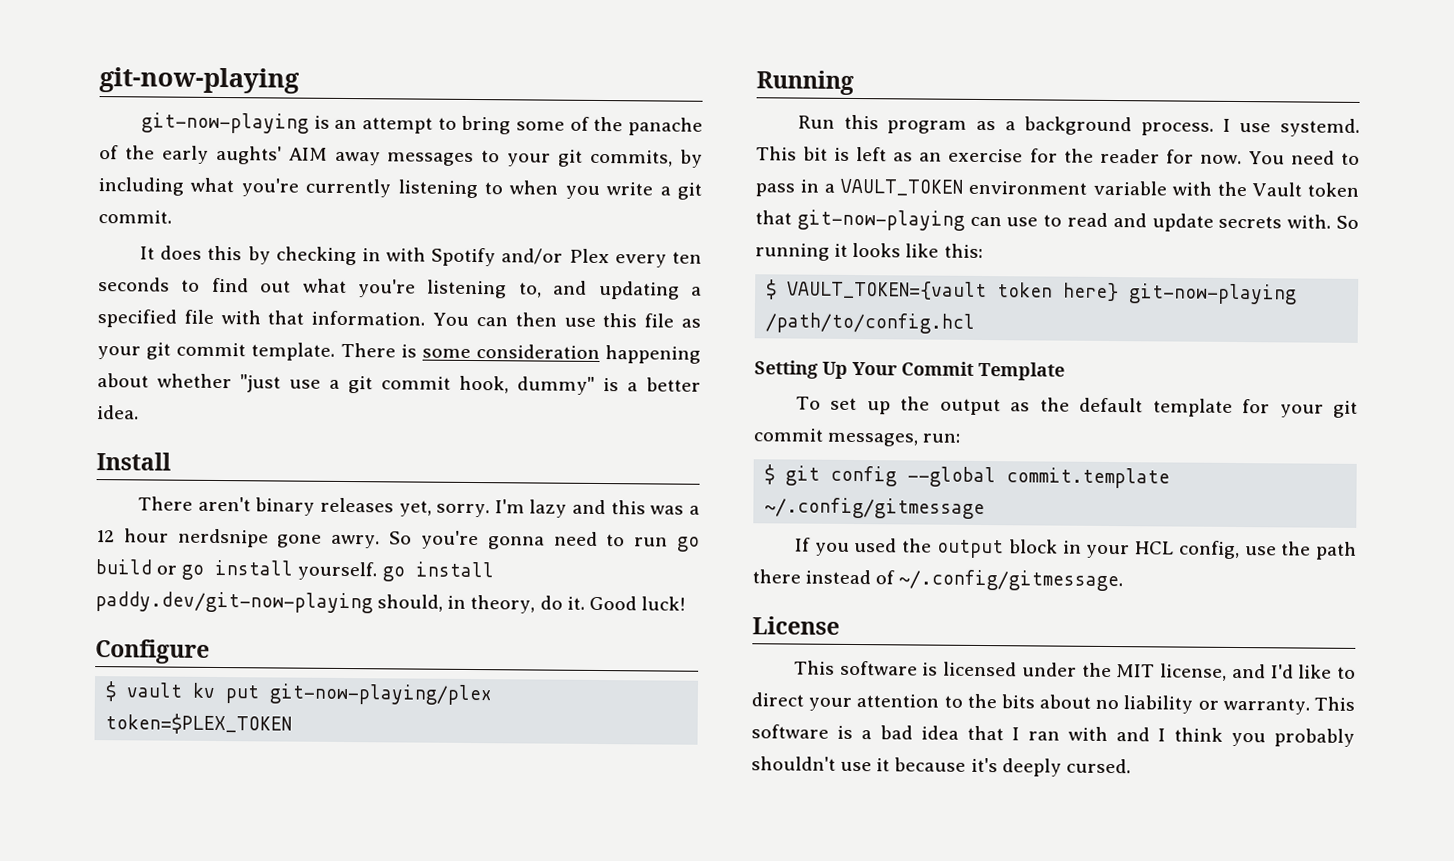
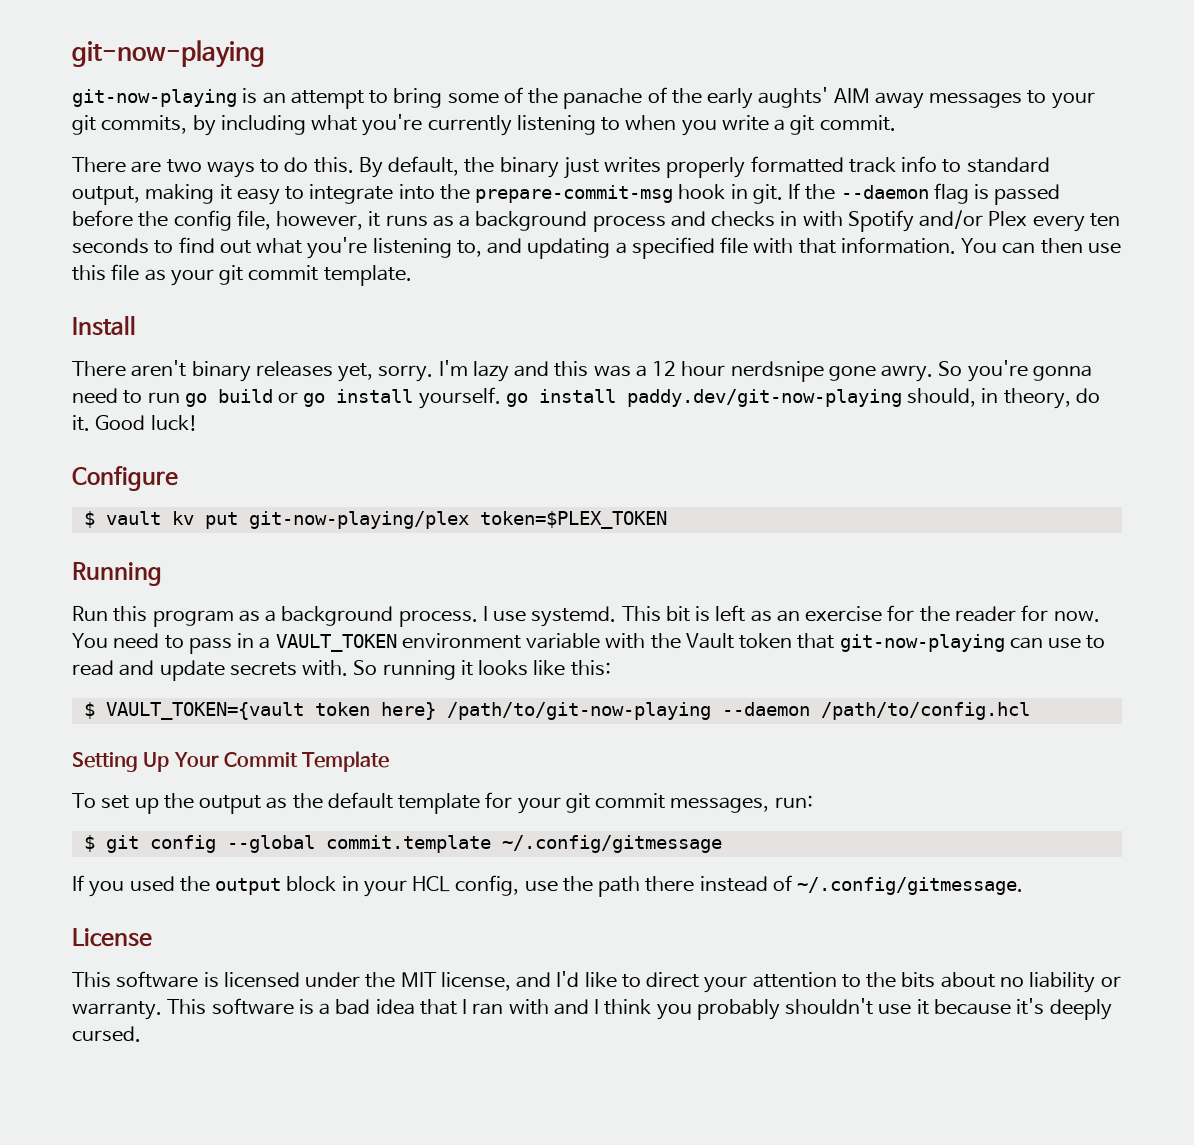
- It does this by checking in with Spotify and/or Plex every ten seconds to find out what you're listening to, and updating a specified file with that information.
+ There are two ways to do this. By default, the binary just writes properly formatted track info to standard output, making it easy to integrate into the prepare-commit-msg hook in git. If the --daemon flag is passed before the config file, however, it runs as a background process and checks in with Spotify and/or Plex every ten seconds to find out what you're listening to, and updating a specified file with that information.
- There is some consideration happening about whether "just use a git commit hook, dummy" is a better idea.
- $ VAULT_TOKEN={vault token here} git-now-playing /path/to/config.hcl
+ $ VAULT_TOKEN={vault token here} /path/to/git-now-playing --daemon /path/to/config.hcl

